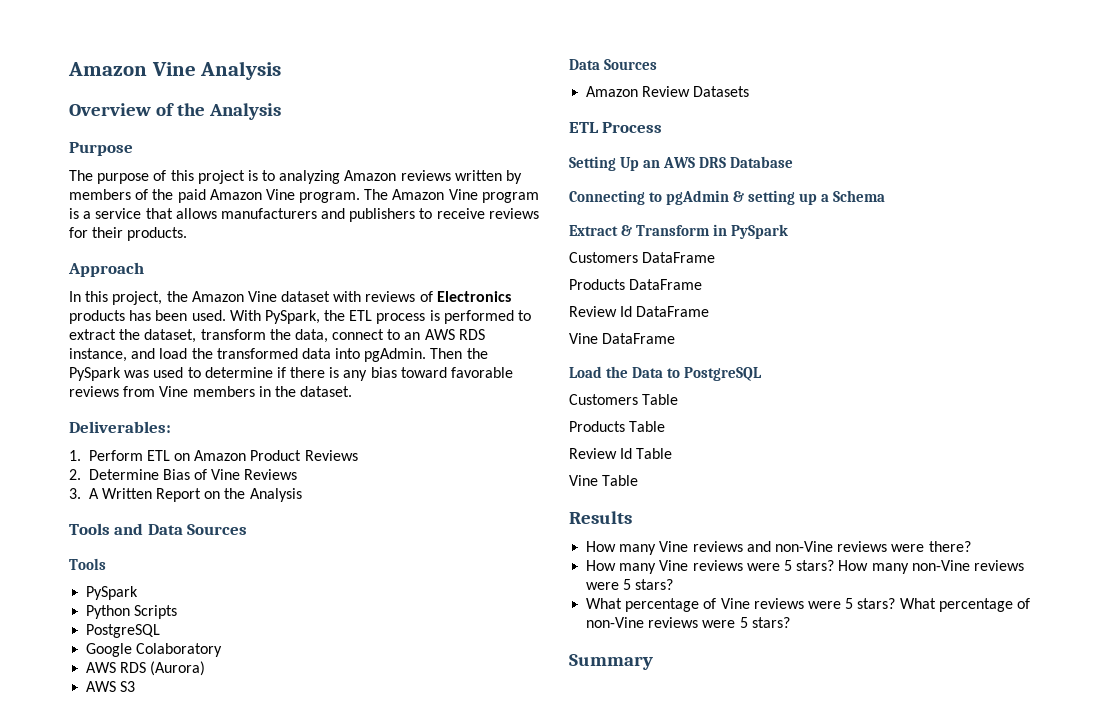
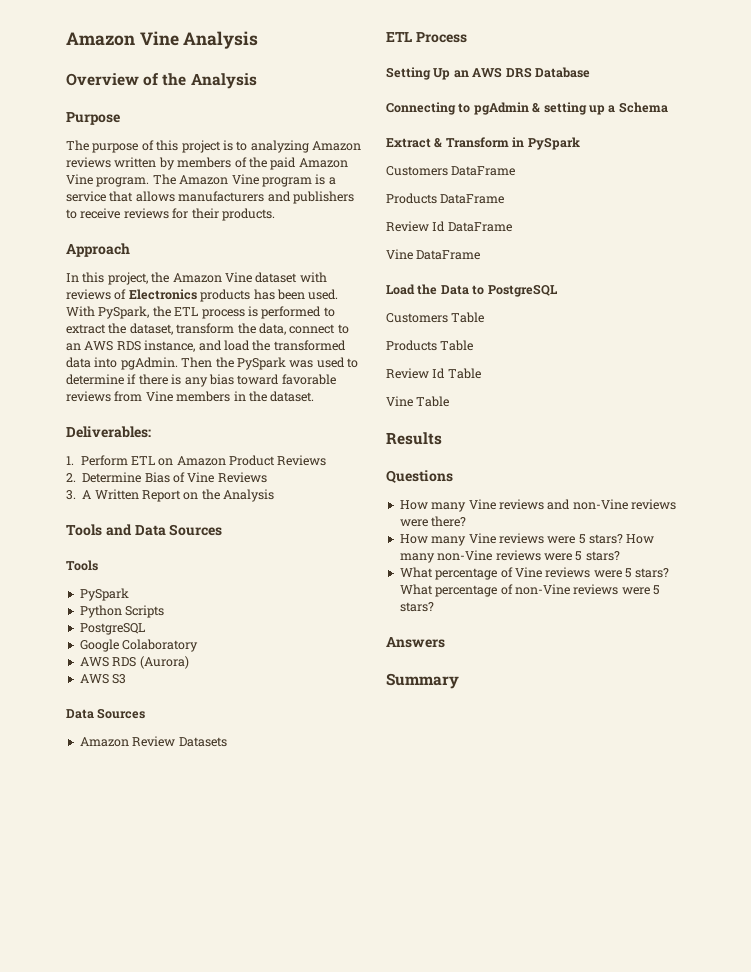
+ Questions
+ Answers

